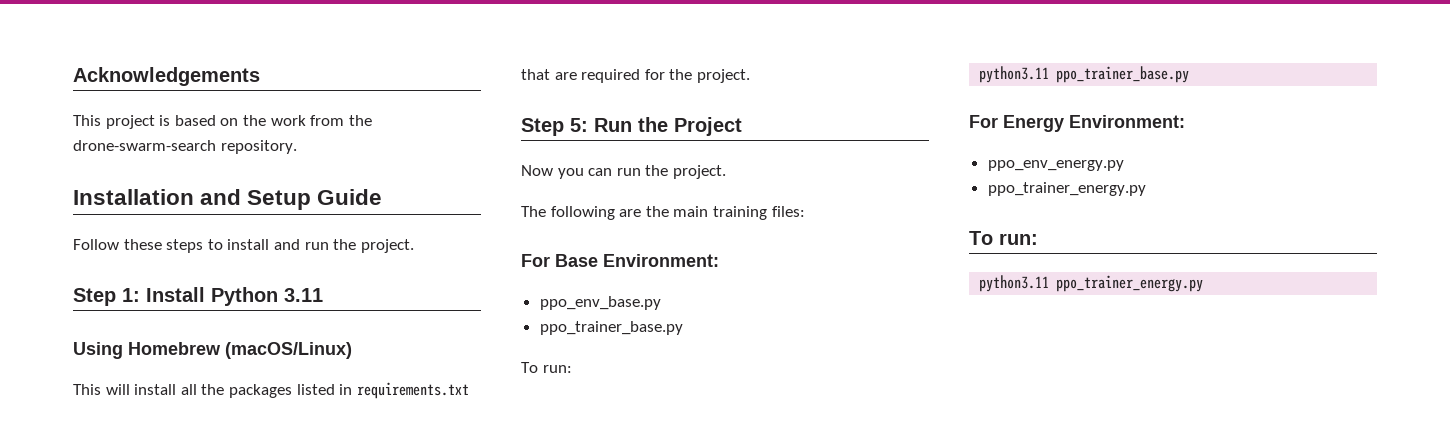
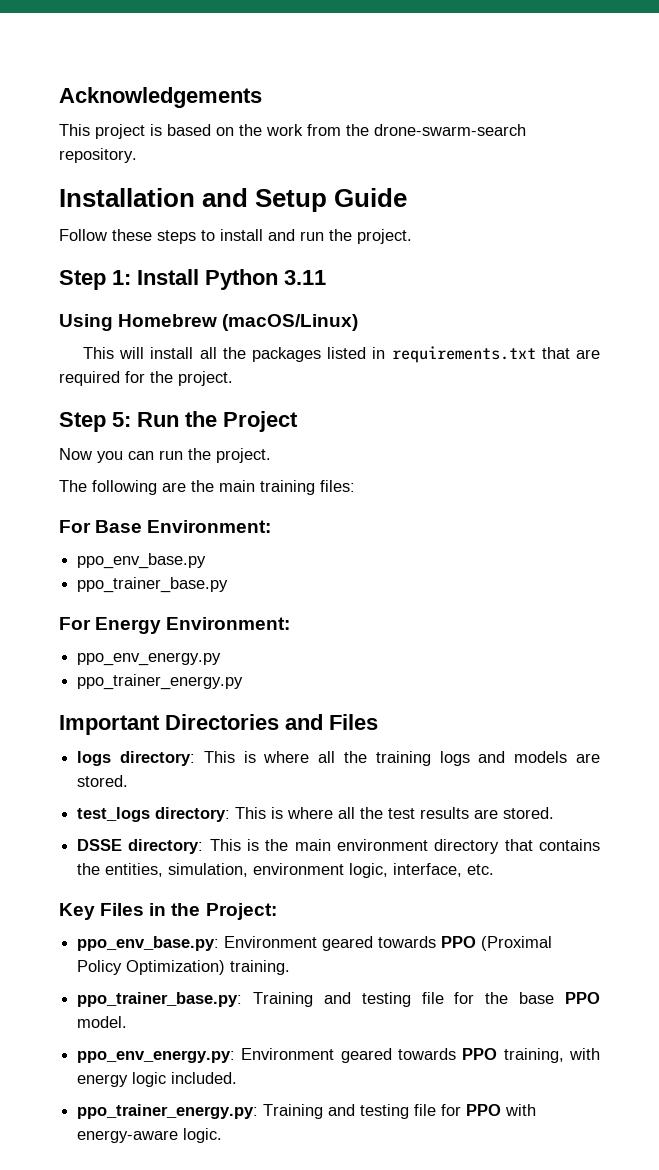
  ppo_env_base.py
  ppo_trainer_base.py
- To run:
- python3.11 ppo_trainer_base.py
  ppo_env_energy.py
  ppo_trainer_energy.py
- To run:
- python3.11 ppo_trainer_energy.py
+ Important Directories and Files
+ logs directory: This is where all the training logs and models are stored.
+ test_logs directory: This is where all the test results are stored.
+ DSSE directory: This is the main environment directory that contains the entities, simulation, environment logic, interface, etc.
+ Key Files in the Project:
+ ppo_env_base.py: Environment geared towards PPO (Proximal Policy Optimization) training.
+ ppo_trainer_base.py: Training and testing file for the base PPO model.
+ ppo_env_energy.py: Environment geared towards PPO training, with energy logic included.
+ ppo_trainer_energy.py: Training and testing file for PPO with energy-aware logic.

